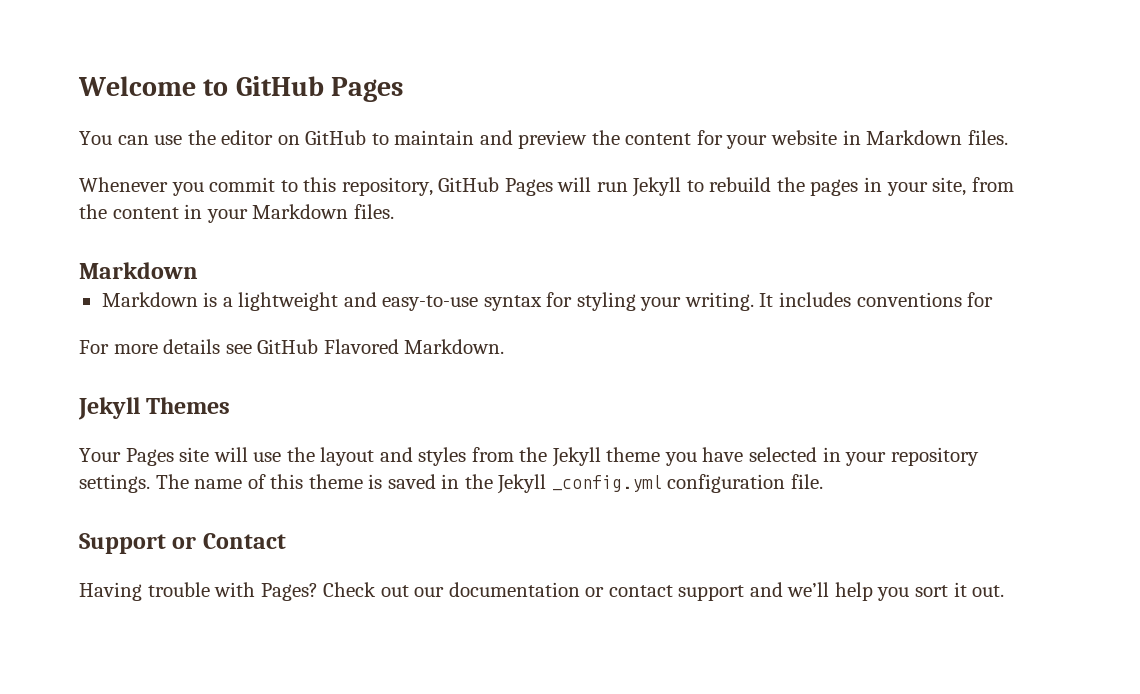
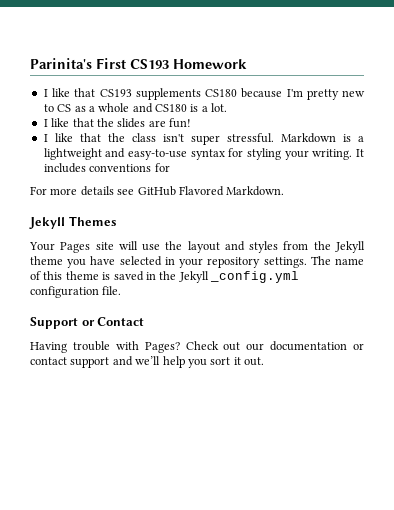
- Welcome to GitHub Pages
- You can use the editor on GitHub to maintain and preview the content for your website in Markdown files.
- Whenever you commit to this repository, GitHub Pages will run Jekyll to rebuild the pages in your site, from the content in your Markdown files.
- Markdown
- Markdown is a lightweight and easy-to-use syntax for styling your writing.
+ Parinita's First CS193 Homework
+ I like that CS193 supplements CS180 because I'm pretty new to CS as a whole and CS180 is a lot.
+ I like that the slides are fun!
+ I like that the class isn't super stressful. Markdown is a lightweight and easy-to-use syntax for styling your writing.

